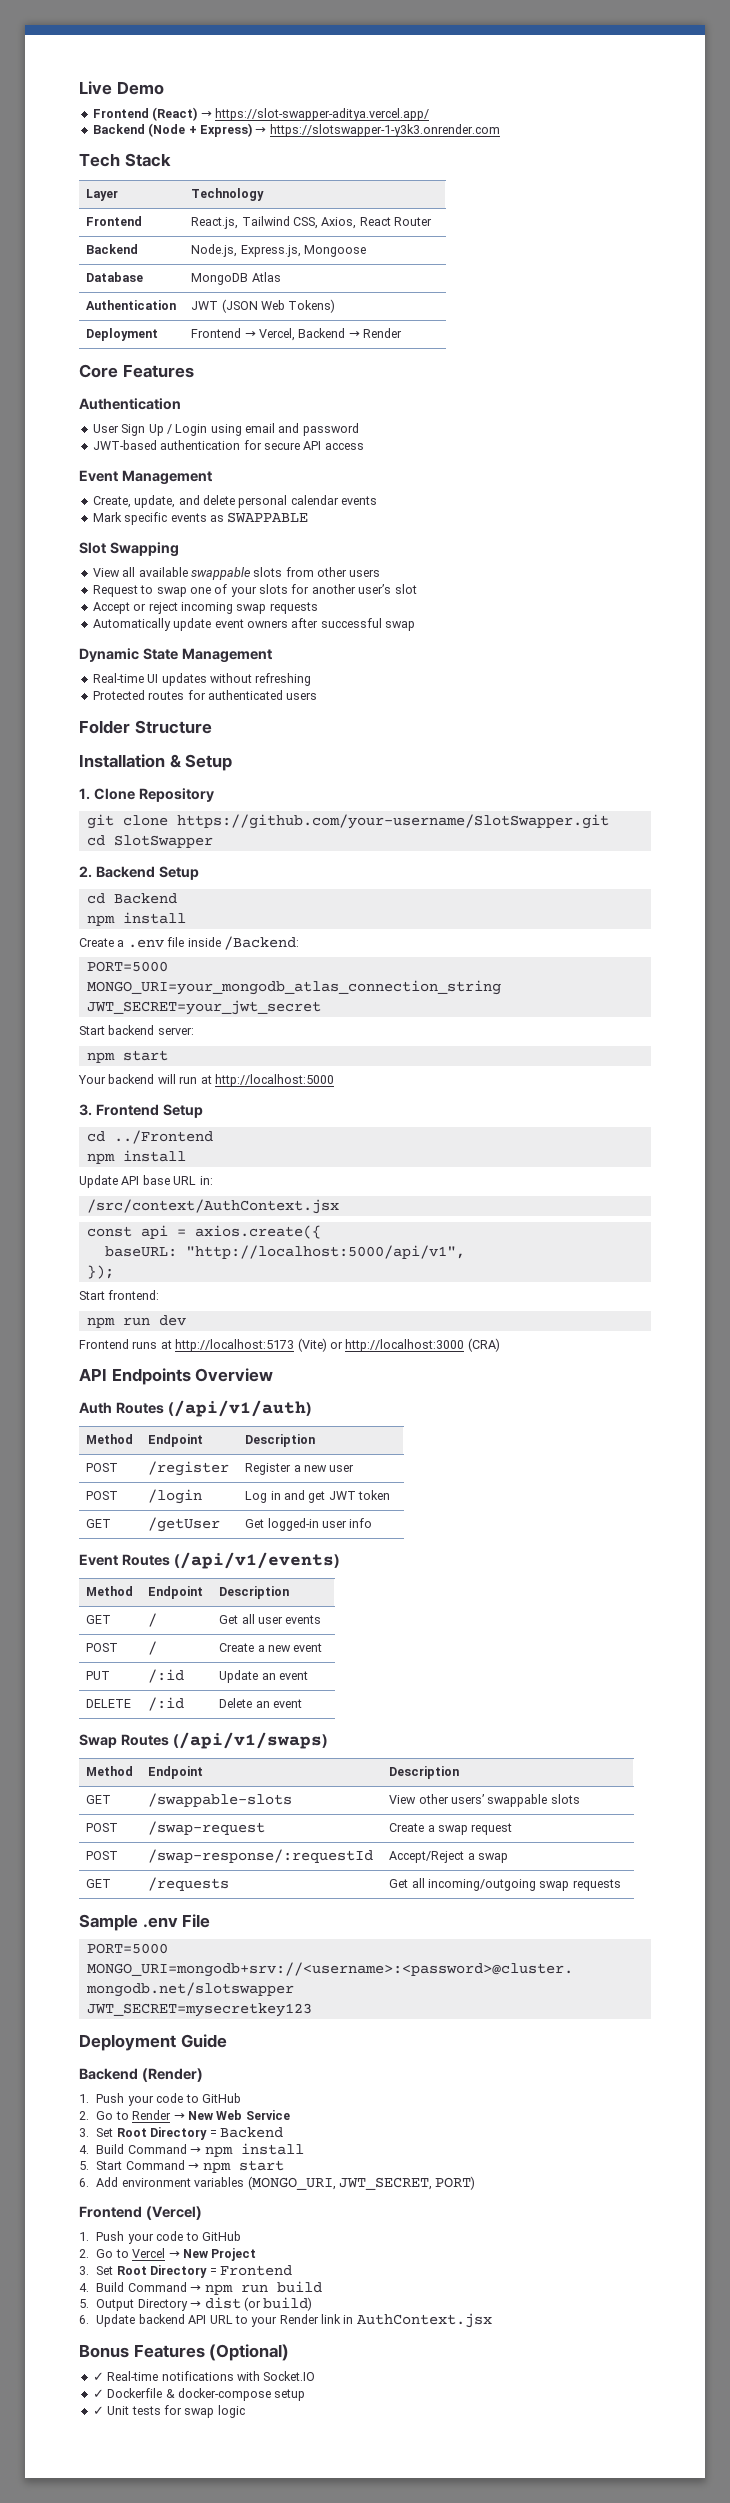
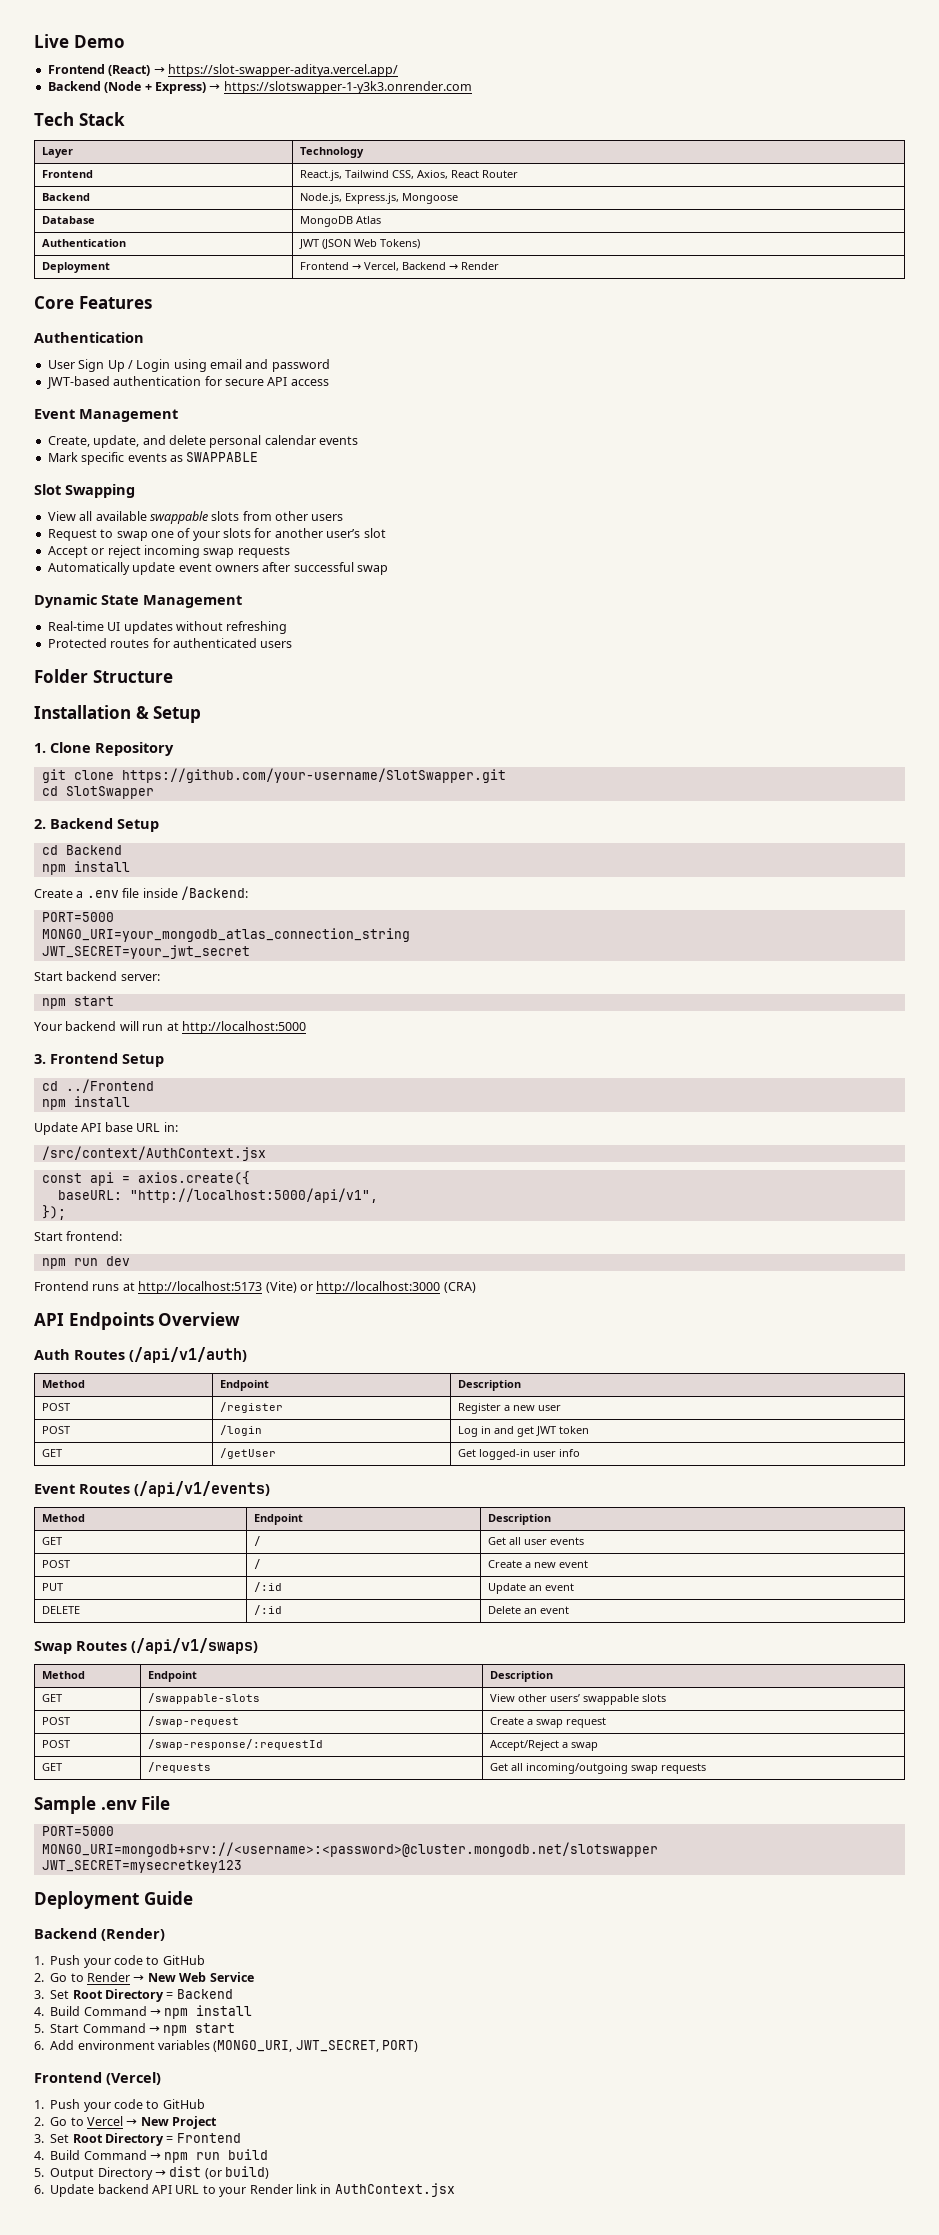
- Bonus Features (Optional)
- ✓ Real-time notifications with Socket.IO
- ✓ Dockerfile & docker-compose setup
- ✓ Unit tests for swap logic

